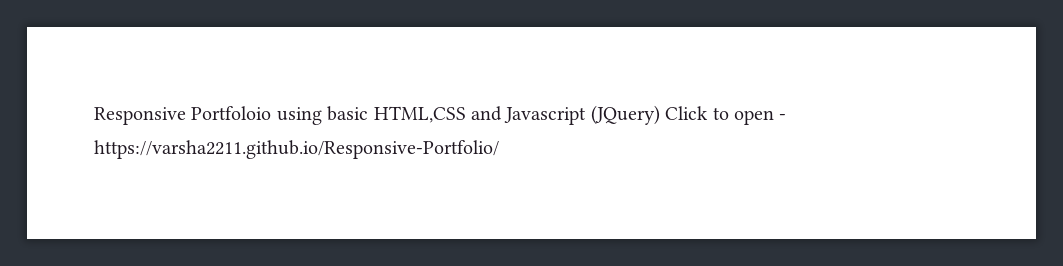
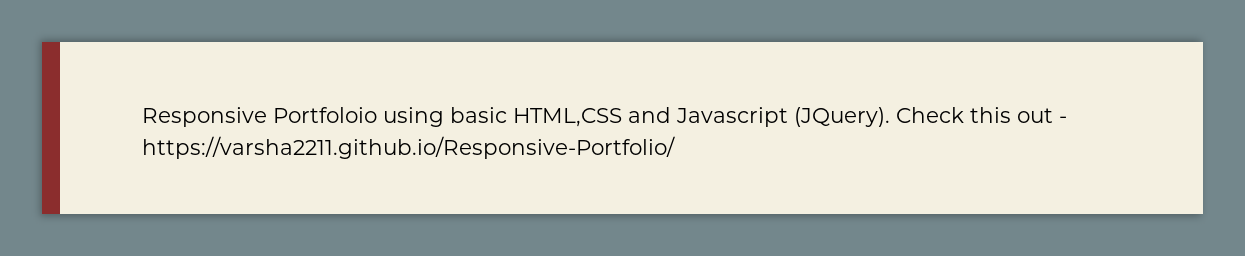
- Responsive Portfoloio using basic HTML,CSS and Javascript (JQuery) Click to open - https://varsha2211.github.io/Responsive-Portfolio/
+ Responsive Portfoloio using basic HTML,CSS and Javascript (JQuery). Check this out - https://varsha2211.github.io/Responsive-Portfolio/

